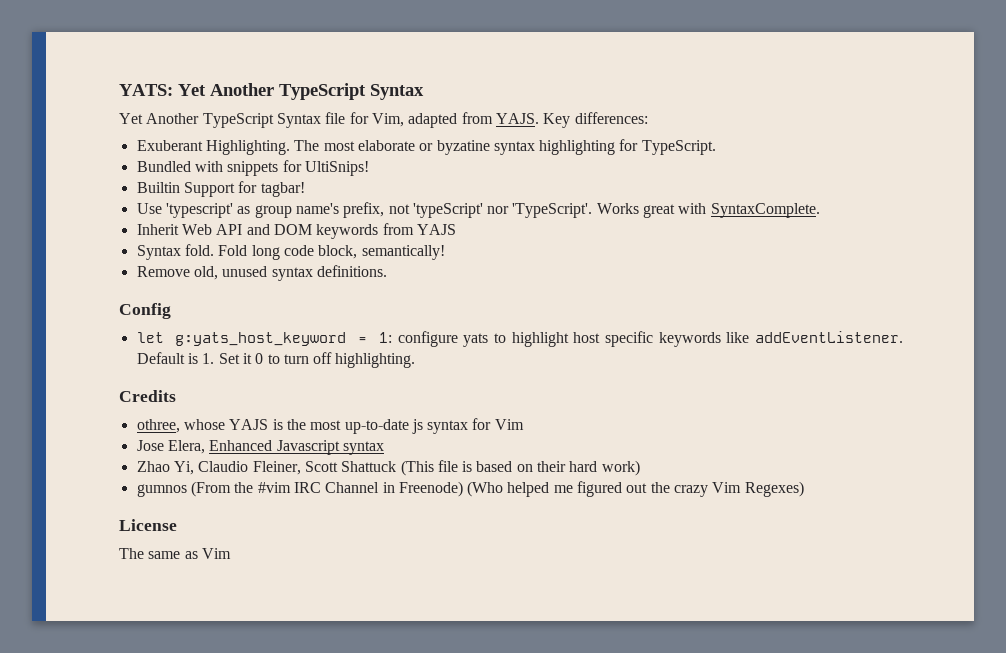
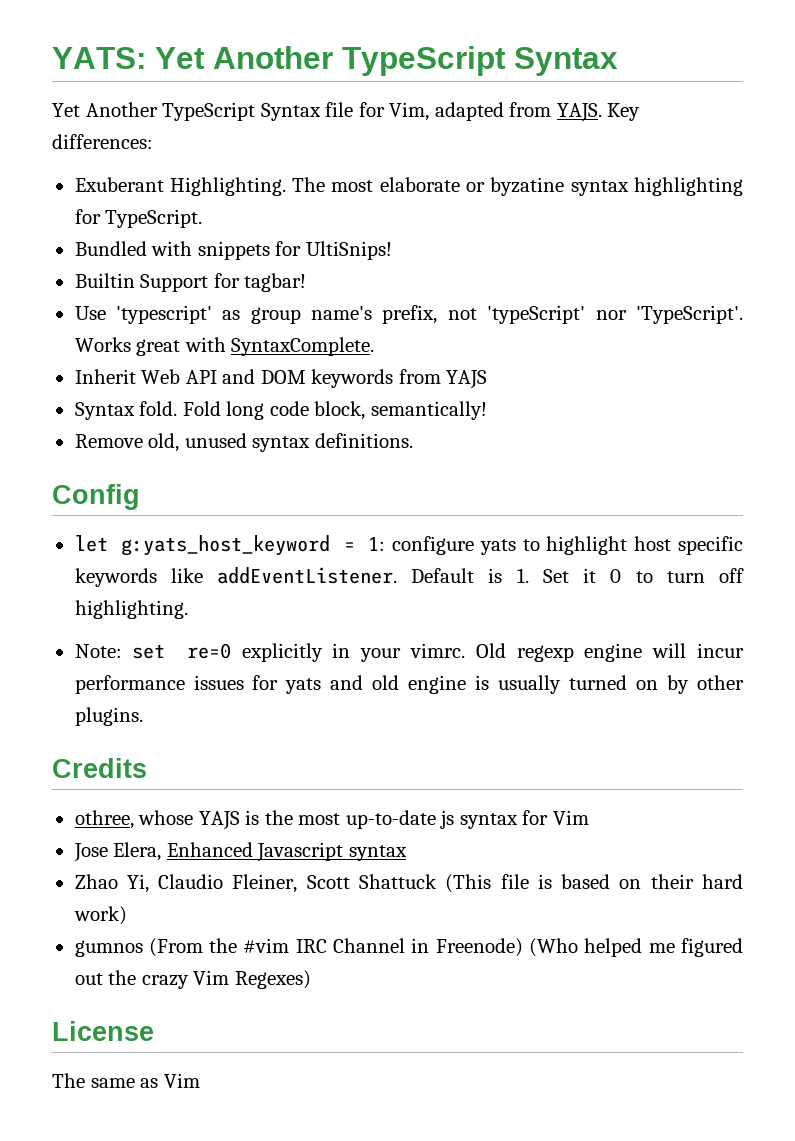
+ Note: set re=0 explicitly in your vimrc. Old regexp engine will incur performance issues for yats and old engine is usually turned on by other plugins.

